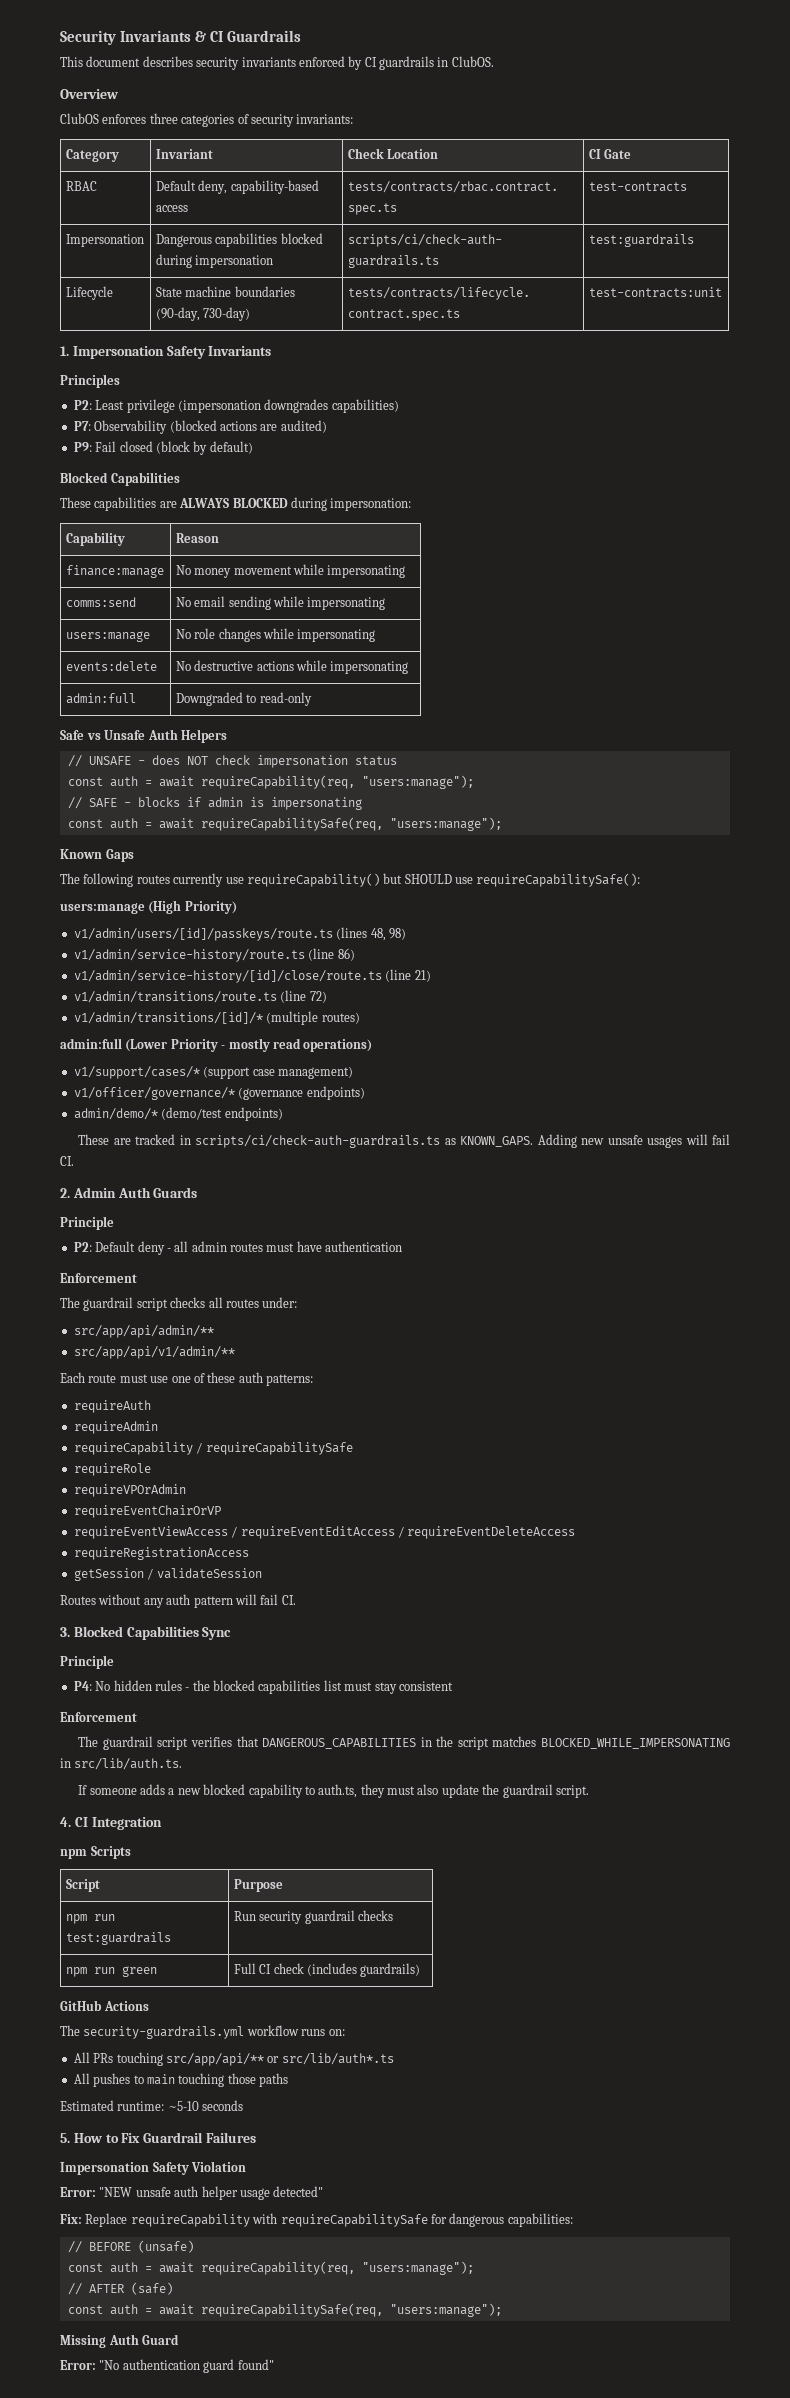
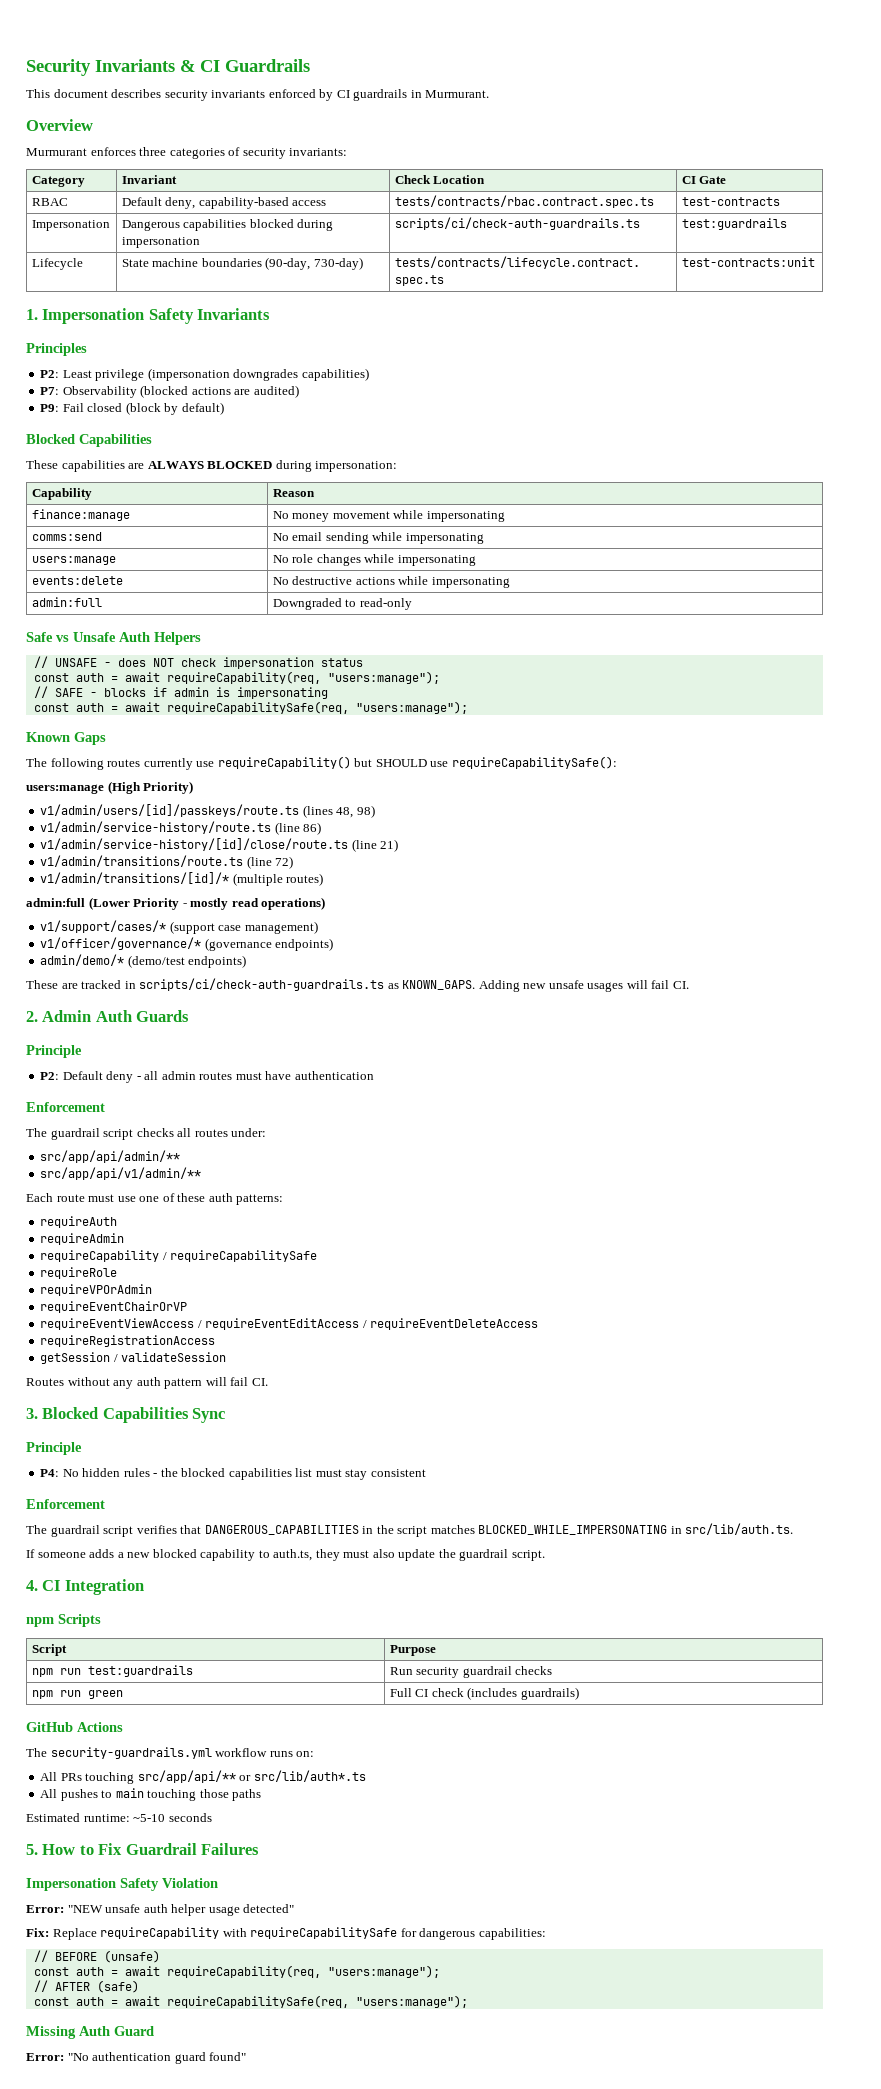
- This document describes security invariants enforced by CI guardrails in ClubOS.
+ This document describes security invariants enforced by CI guardrails in Murmurant.
- ClubOS enforces three categories of security invariants:
+ Murmurant enforces three categories of security invariants:

